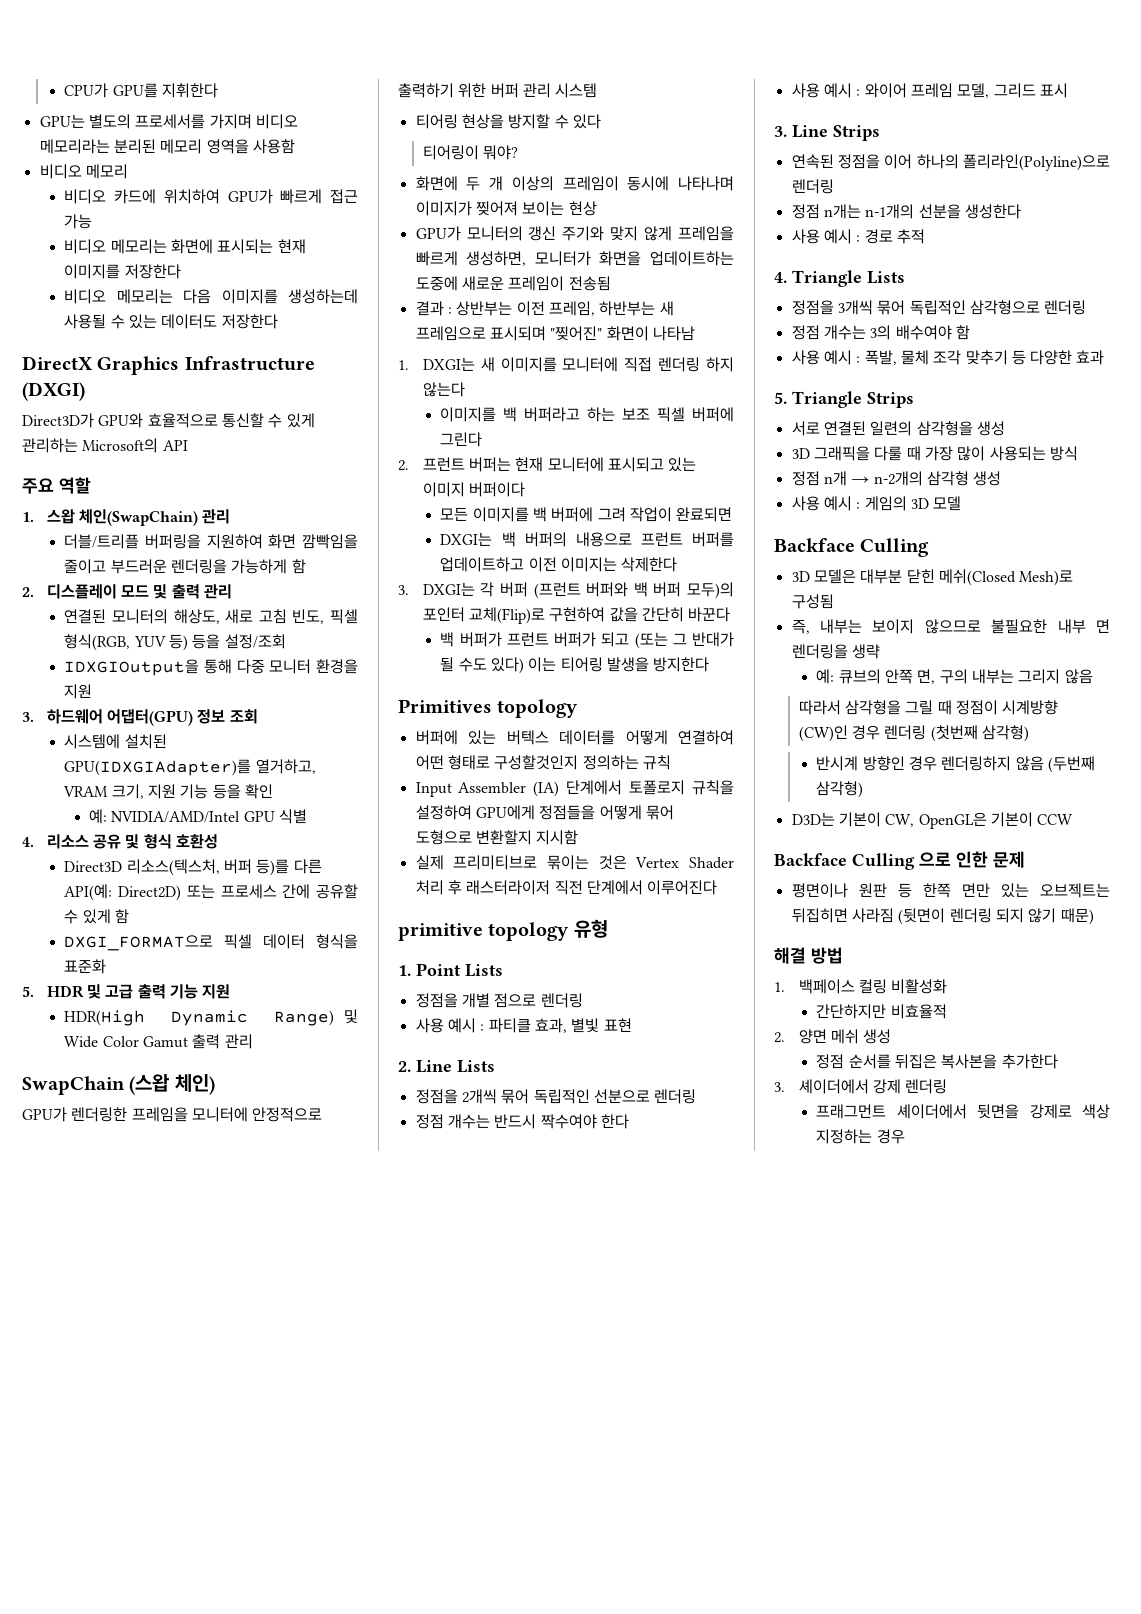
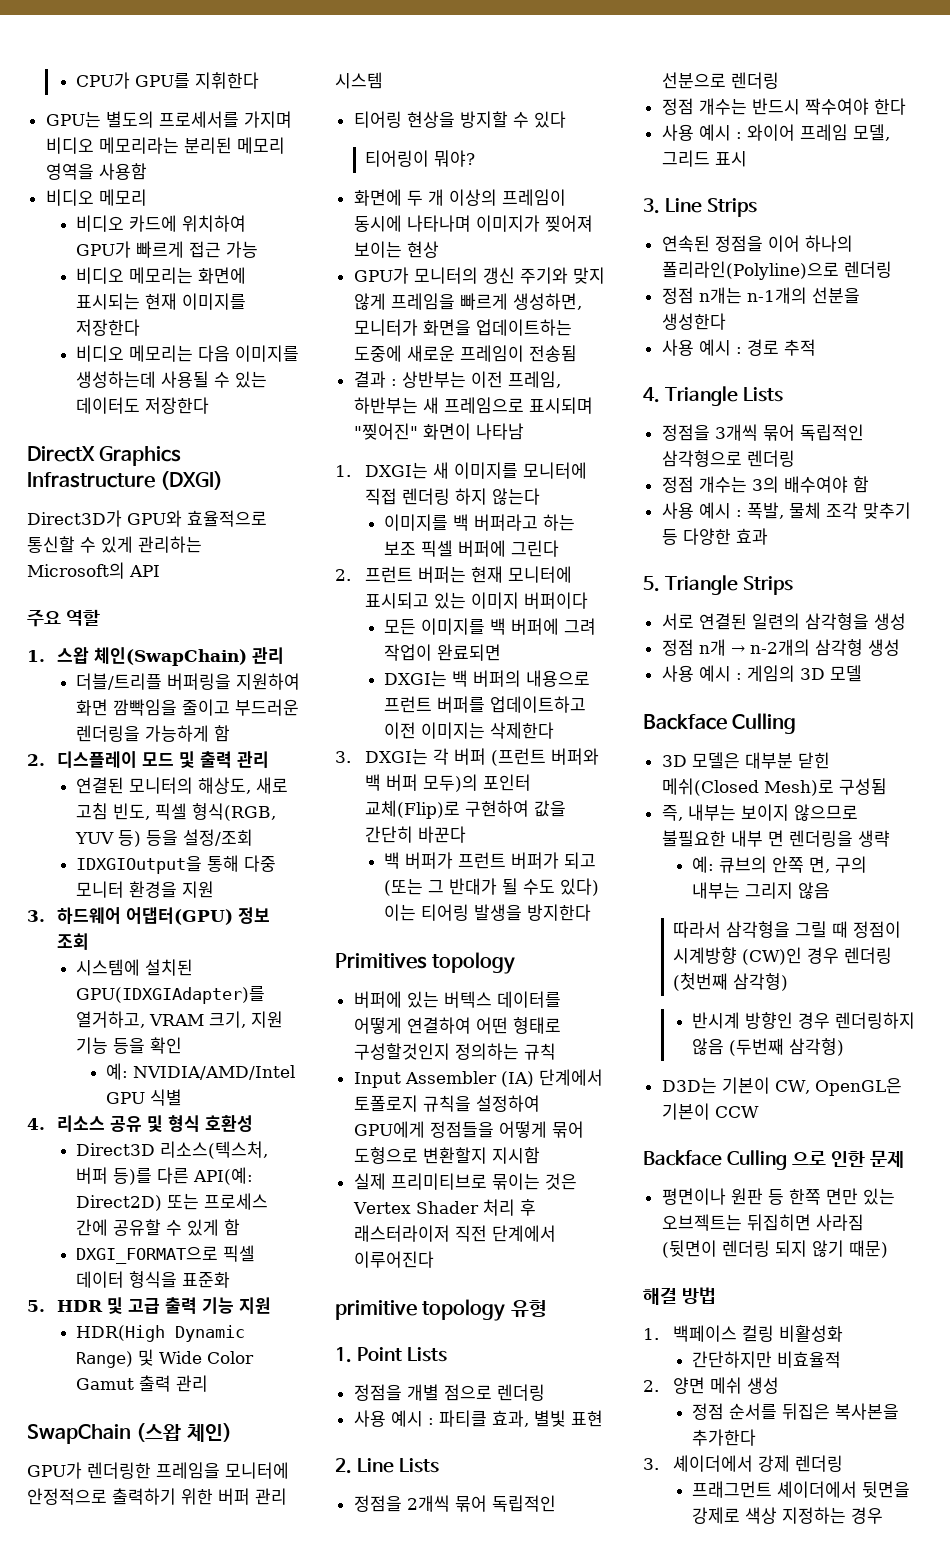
- 3D 그래픽을 다룰 때 가장 많이 사용되는 방식

